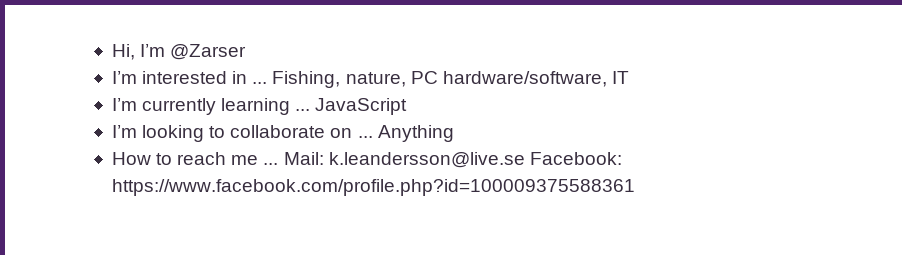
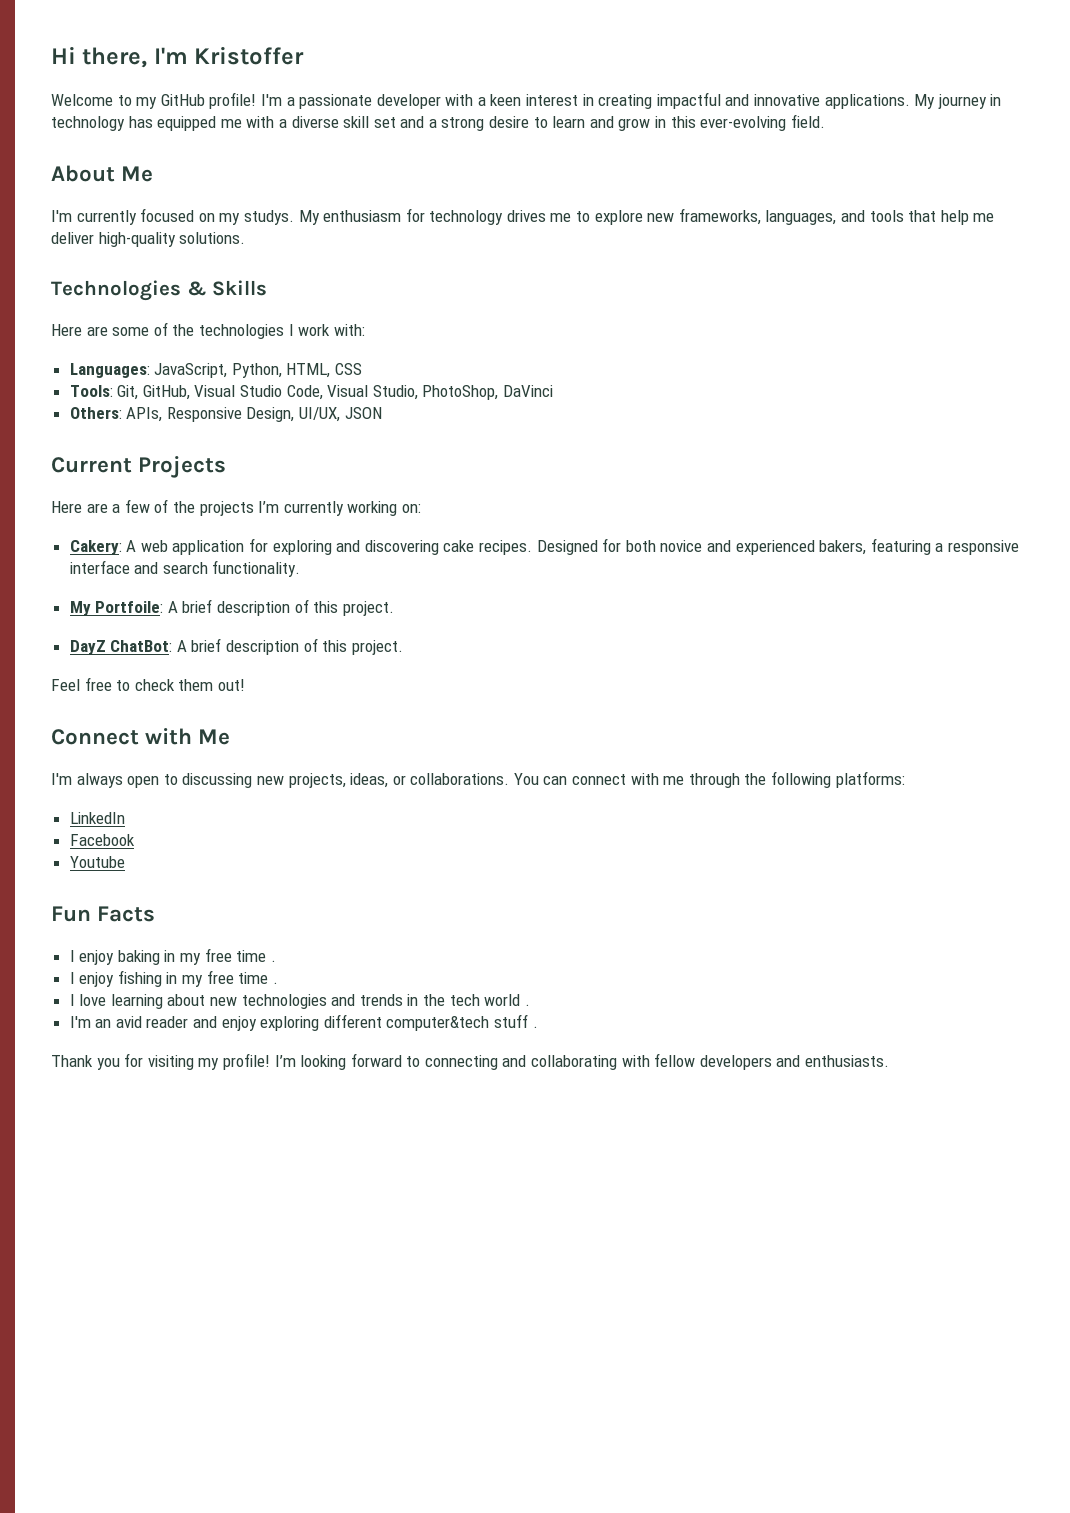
- Hi, I’m @Zarser
- I’m interested in ... Fishing, nature, PC hardware/software, IT
- I’m currently learning ... JavaScript
- I’m looking to collaborate on ... Anything
- How to reach me ... Mail: k.leandersson@live.se Facebook: https://www.facebook.com/profile.php?id=100009375588361
+ Hi there, I'm Kristoffer
+ Welcome to my GitHub profile! I'm a passionate developer with a keen interest in creating impactful and innovative applications. My journey in technology has equipped me with a diverse skill set and a strong desire to learn and grow in this ever-evolving field.
+ About Me
+ I'm currently focused on my studys. My enthusiasm for technology drives me to explore new frameworks, languages, and tools that help me deliver high-quality solutions.
+ Technologies & Skills
+ Here are some of the technologies I work with:
+ Languages: JavaScript, Python, HTML, CSS
+ Tools: Git, GitHub, Visual Studio Code, Visual Studio, PhotoShop, DaVinci
+ Others: APIs, Responsive Design, UI/UX, JSON
+ Current Projects
+ Here are a few of the projects I’m currently working on:
+ Cakery: A web application for exploring and discovering cake recipes. Designed for both novice and experienced bakers, featuring a responsive interface and search functionality.
+ My Portfoile: A brief description of this project.
+ DayZ ChatBot: A brief description of this project.
+ Feel free to check them out!
+ Connect with Me
+ I'm always open to discussing new projects, ideas, or collaborations. You can connect with me through the following platforms:
+ LinkedIn
+ Facebook
+ Youtube
+ Fun Facts
+ I enjoy baking in my free time .
+ I enjoy fishing in my free time .
+ I love learning about new technologies and trends in the tech world .
+ I'm an avid reader and enjoy exploring different computer&tech stuff .
+ Thank you for visiting my profile! I’m looking forward to connecting and collaborating with fellow developers and enthusiasts.

